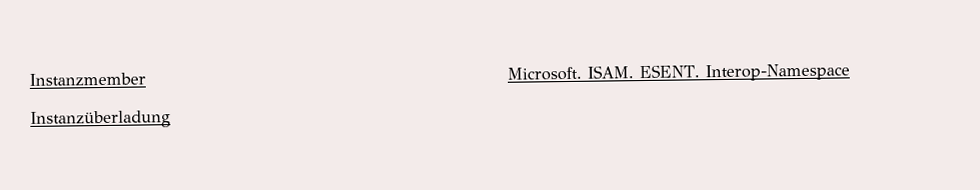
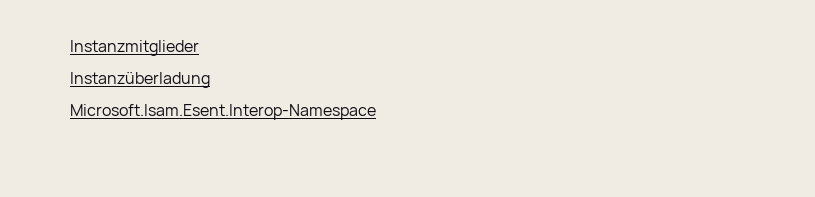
- Instanzmember
+ Instanzmitglieder
- Microsoft. ISAM. ESENT. Interop-Namespace
+ Microsoft.Isam.Esent.Interop-Namespace

